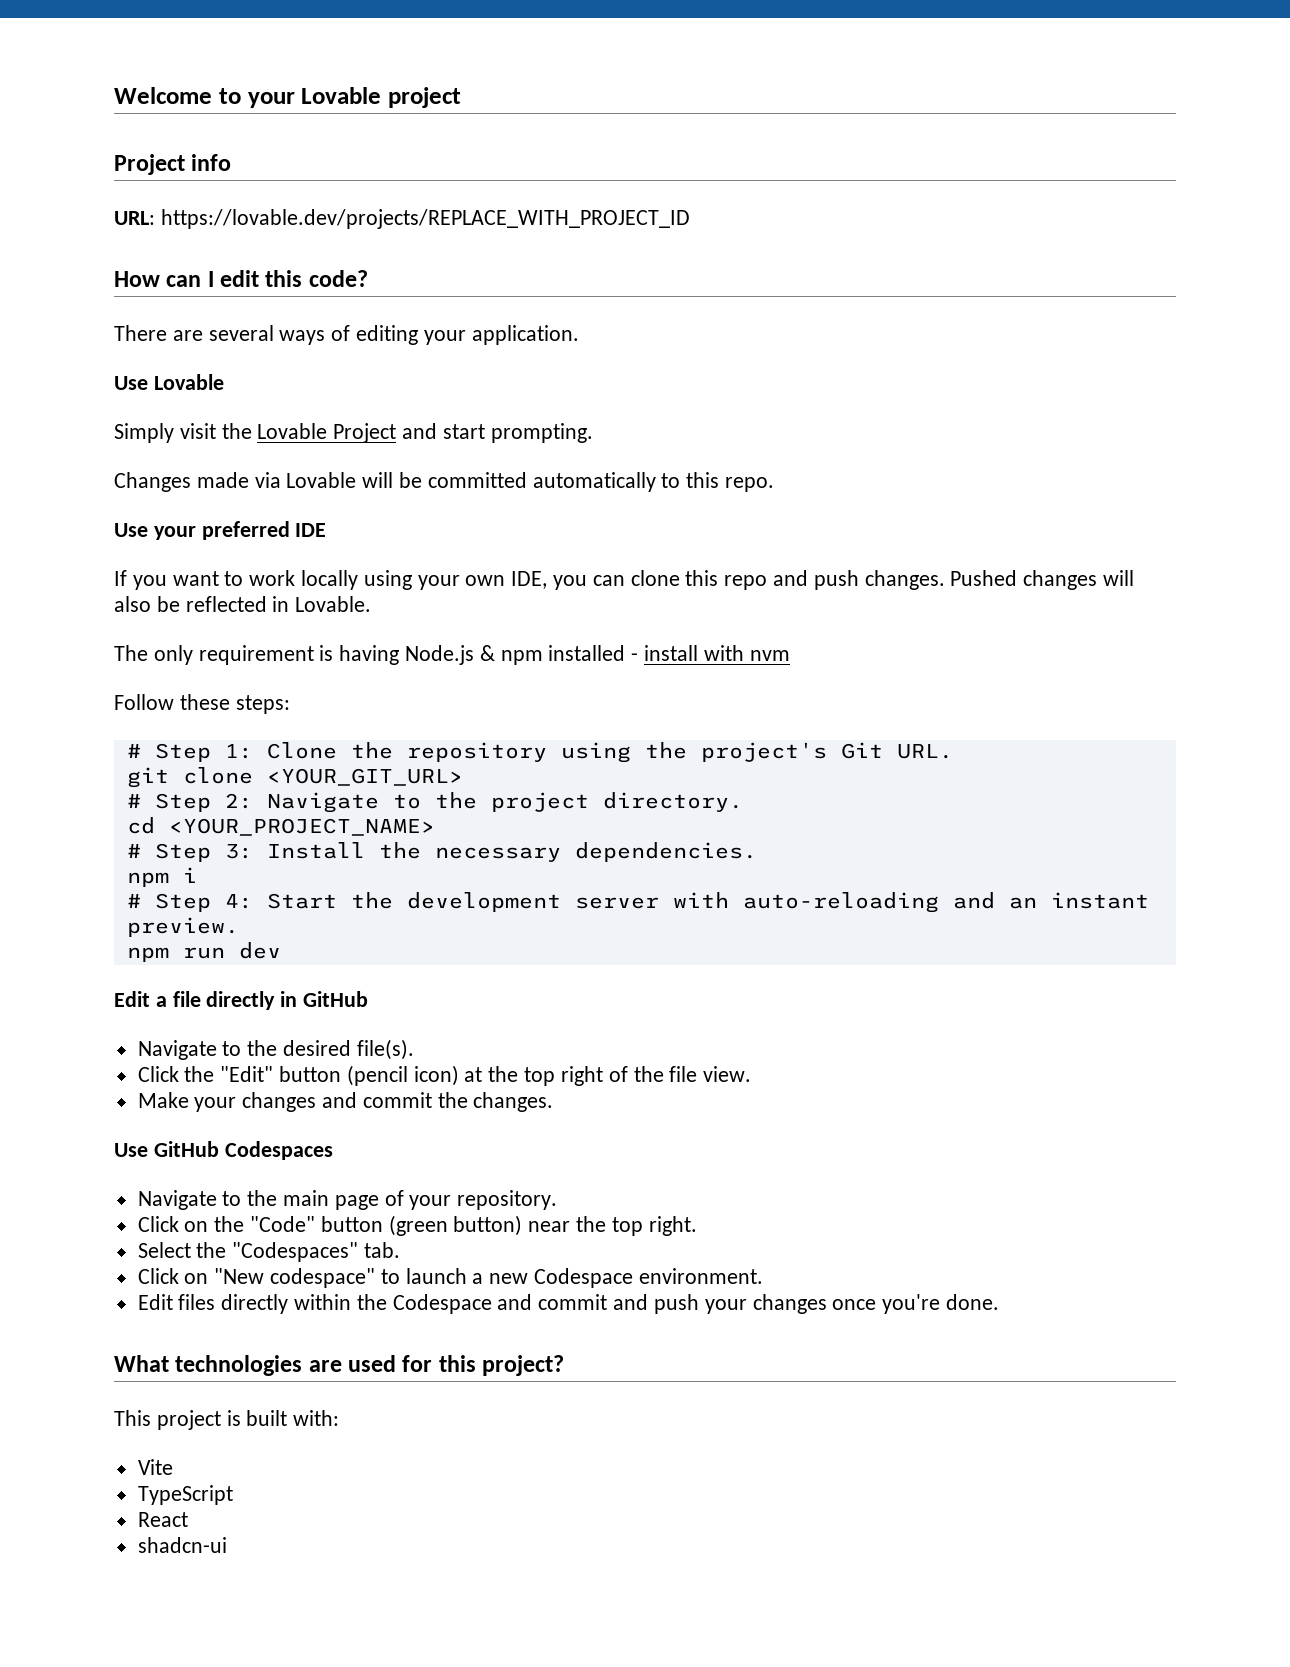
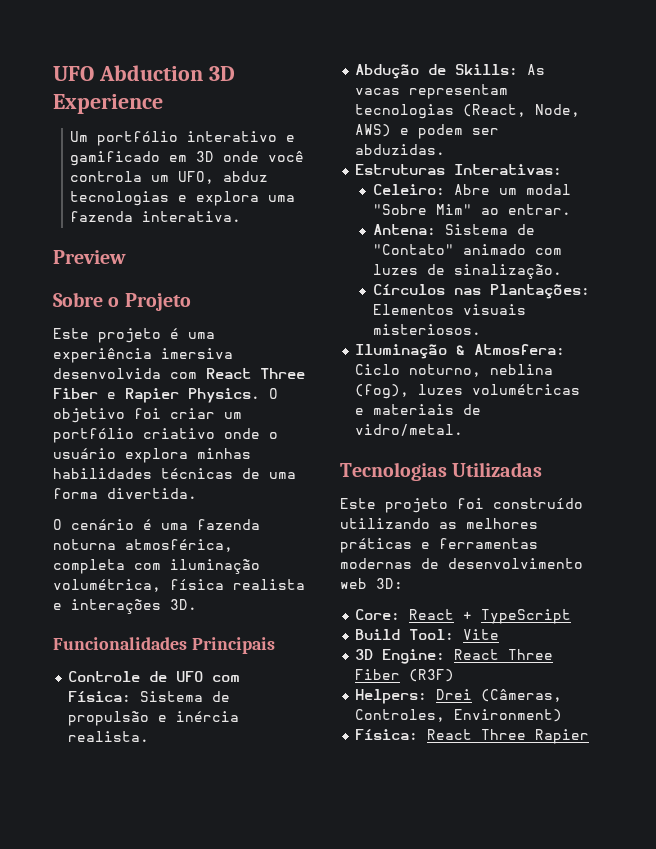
- Welcome to your Lovable project
- Project info
- URL: https://lovable.dev/projects/REPLACE_WITH_PROJECT_ID
- How can I edit this code?
- There are several ways of editing your application.
- Use Lovable
- Simply visit the Lovable Project and start prompting.
- Changes made via Lovable will be committed automatically to this repo.
- Use your preferred IDE
- If you want to work locally using your own IDE, you can clone this repo and push changes. Pushed changes will also be reflected in Lovable.
- The only requirement is having Node.js & npm installed - install with nvm
- Follow these steps:
- # Step 1: Clone the repository using the project's Git URL.
- git clone <YOUR_GIT_URL>
- # Step 2: Navigate to the project directory.
- cd <YOUR_PROJECT_NAME>
- # Step 3: Install the necessary dependencies.
- npm i
- # Step 4: Start the development server with auto-reloading and an instant preview.
- npm run dev
- Edit a file directly in GitHub
- Navigate to the desired file(s).
- Click the "Edit" button (pencil icon) at the top right of the file view.
- Make your changes and commit the changes.
- Use GitHub Codespaces
- Navigate to the main page of your repository.
- Click on the "Code" button (green button) near the top right.
- Select the "Codespaces" tab.
- Click on "New codespace" to launch a new Codespace environment.
- Edit files directly within the Codespace and commit and push your changes once you're done.
- What technologies are used for this project?
- This project is built with:
- Vite
- TypeScript
- React
- shadcn-ui
+ UFO Abduction 3D Experience
+ Um portfólio interativo e gamificado em 3D onde você controla um UFO, abduz tecnologias e explora uma fazenda interativa.
+ Preview
+ Sobre o Projeto
+ Este projeto é uma experiência imersiva desenvolvida com React Three Fiber e Rapier Physics. O objetivo foi criar um portfólio criativo onde o usuário explora minhas habilidades técnicas de uma forma divertida.
+ O cenário é uma fazenda noturna atmosférica, completa com iluminação volumétrica, física realista e interações 3D.
+ Funcionalidades Principais
+ Controle de UFO com Física: Sistema de propulsão e inércia realista.
+ Abdução de Skills: As vacas representam tecnologias (React, Node, AWS) e podem ser abduzidas.
+ Estruturas Interativas:
+ Celeiro: Abre um modal "Sobre Mim" ao entrar.
+ Antena: Sistema de "Contato" animado com luzes de sinalização.
+ Círculos nas Plantações: Elementos visuais misteriosos.
+ Iluminação & Atmosfera: Ciclo noturno, neblina (fog), luzes volumétricas e materiais de vidro/metal.
+ Tecnologias Utilizadas
+ Este projeto foi construído utilizando as melhores práticas e ferramentas modernas de desenvolvimento web 3D:
+ Core: React + TypeScript
+ Build Tool: Vite
+ 3D Engine: React Three Fiber (R3F)
+ Helpers: Drei (Câmeras, Controles, Environment)
+ Física: React Three Rapier

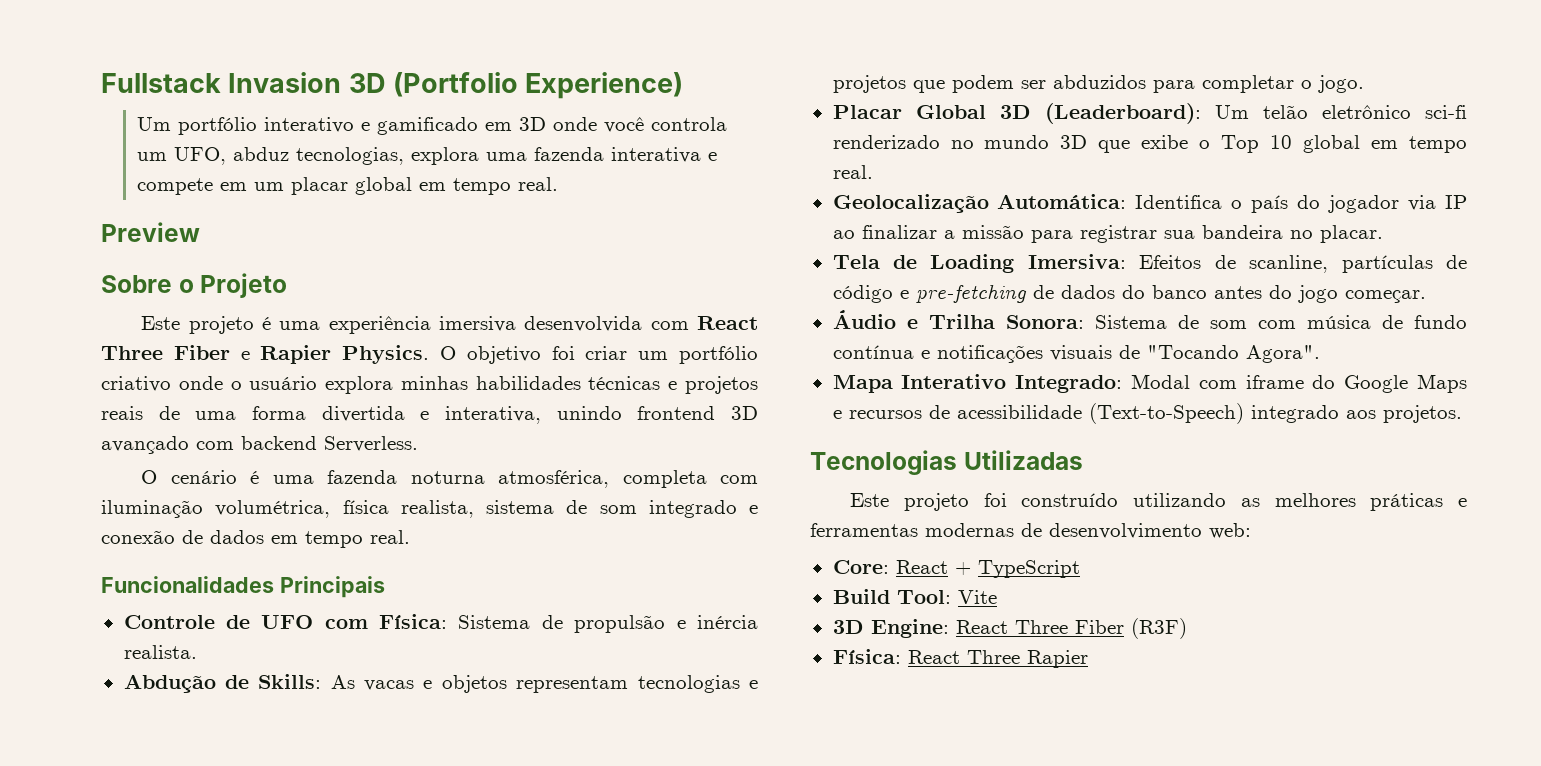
- UFO Abduction 3D Experience
+ Fullstack Invasion 3D (Portfolio Experience)
- Um portfólio interativo e gamificado em 3D onde você controla um UFO, abduz tecnologias e explora uma fazenda interativa.
+ Um portfólio interativo e gamificado em 3D onde você controla um UFO, abduz tecnologias, explora uma fazenda interativa e compete em um placar global em tempo real.
- O objetivo foi criar um portfólio criativo onde o usuário explora minhas habilidades técnicas de uma forma divertida.
+ O objetivo foi criar um portfólio criativo onde o usuário explora minhas habilidades técnicas e projetos reais de uma forma divertida e interativa, unindo frontend 3D avançado com backend Serverless.
- O cenário é uma fazenda noturna atmosférica, completa com iluminação volumétrica, física realista e interações 3D.
+ O cenário é uma fazenda noturna atmosférica, completa com iluminação volumétrica, física realista, sistema de som integrado e conexão de dados em tempo real.
- Abdução de Skills: As vacas representam tecnologias (React, Node, AWS) e podem ser abduzidas.
- Estruturas Interativas:
- Celeiro: Abre um modal "Sobre Mim" ao entrar.
- Antena: Sistema de "Contato" animado com luzes de sinalização.
- Círculos nas Plantações: Elementos visuais misteriosos.
- Iluminação & Atmosfera: Ciclo noturno, neblina (fog), luzes volumétricas e materiais de vidro/metal.
+ Abdução de Skills: As vacas e objetos representam tecnologias e projetos que podem ser abduzidos para completar o jogo.
+ Placar Global 3D (Leaderboard): Um telão eletrônico sci-fi renderizado no mundo 3D que exibe o Top 10 global em tempo real.
+ Geolocalização Automática: Identifica o país do jogador via IP ao finalizar a missão para registrar sua bandeira no placar.
+ Tela de Loading Imersiva: Efeitos de scanline, partículas de código e pre-fetching de dados do banco antes do jogo começar.
+ Áudio e Trilha Sonora: Sistema de som com música de fundo contínua e notificações visuais de "Tocando Agora".
+ Mapa Interativo Integrado: Modal com iframe do Google Maps e recursos de acessibilidade (Text-to-Speech) integrado aos projetos.
- Este projeto foi construído utilizando as melhores práticas e ferramentas modernas de desenvolvimento web 3D:
+ Este projeto foi construído utilizando as melhores práticas e ferramentas modernas de desenvolvimento web:
- Helpers: Drei (Câmeras, Controles, Environment)

